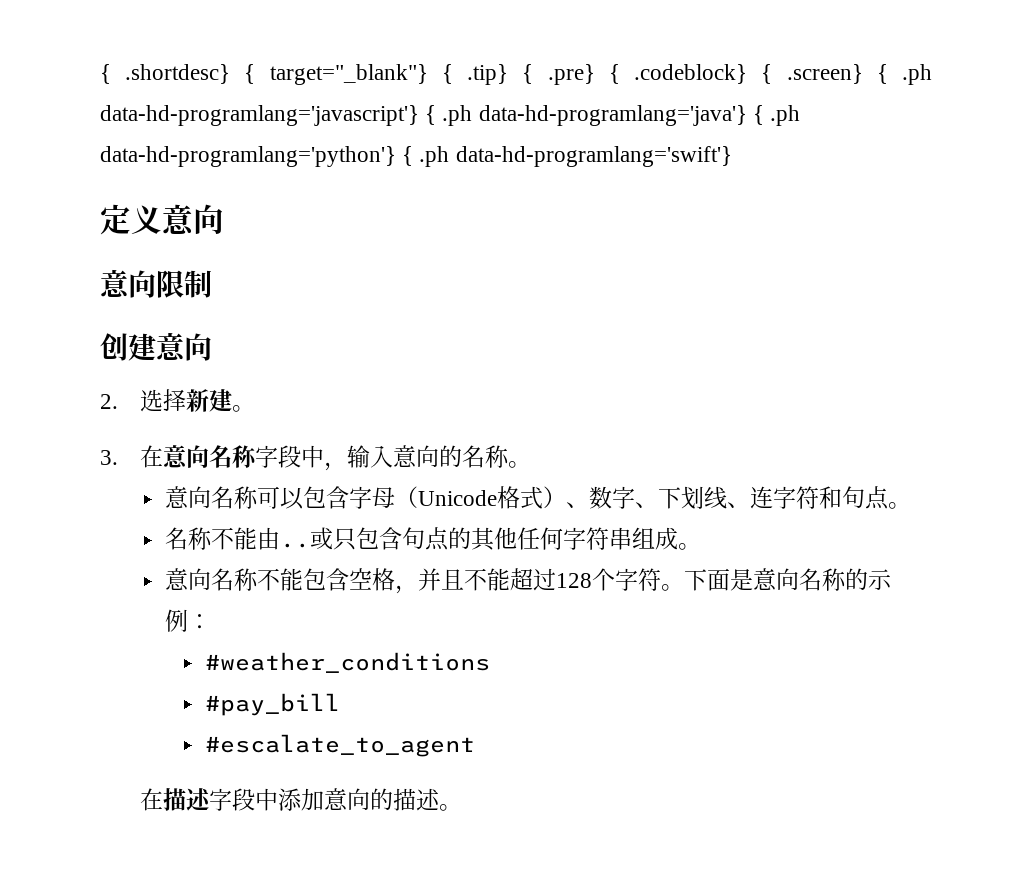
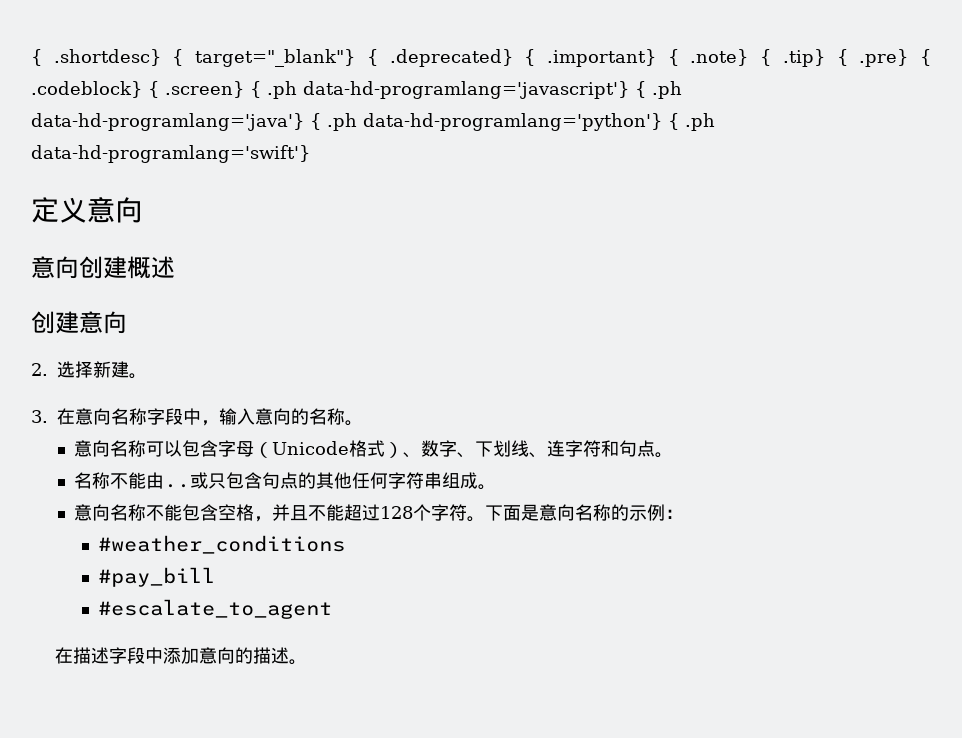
- { .shortdesc} { target="_blank"} { .tip} { .pre} { .codeblock} { .screen} { .ph data-hd-programlang='javascript'} { .ph data-hd-programlang='java'} { .ph data-hd-programlang='python'} { .ph data-hd-programlang='swift'}
+ { .shortdesc} { target="_blank"} { .deprecated} { .important} { .note} { .tip} { .pre} { .codeblock} { .screen} { .ph data-hd-programlang='javascript'} { .ph data-hd-programlang='java'} { .ph data-hd-programlang='python'} { .ph data-hd-programlang='swift'}
- 意向限制
+ 意向创建概述

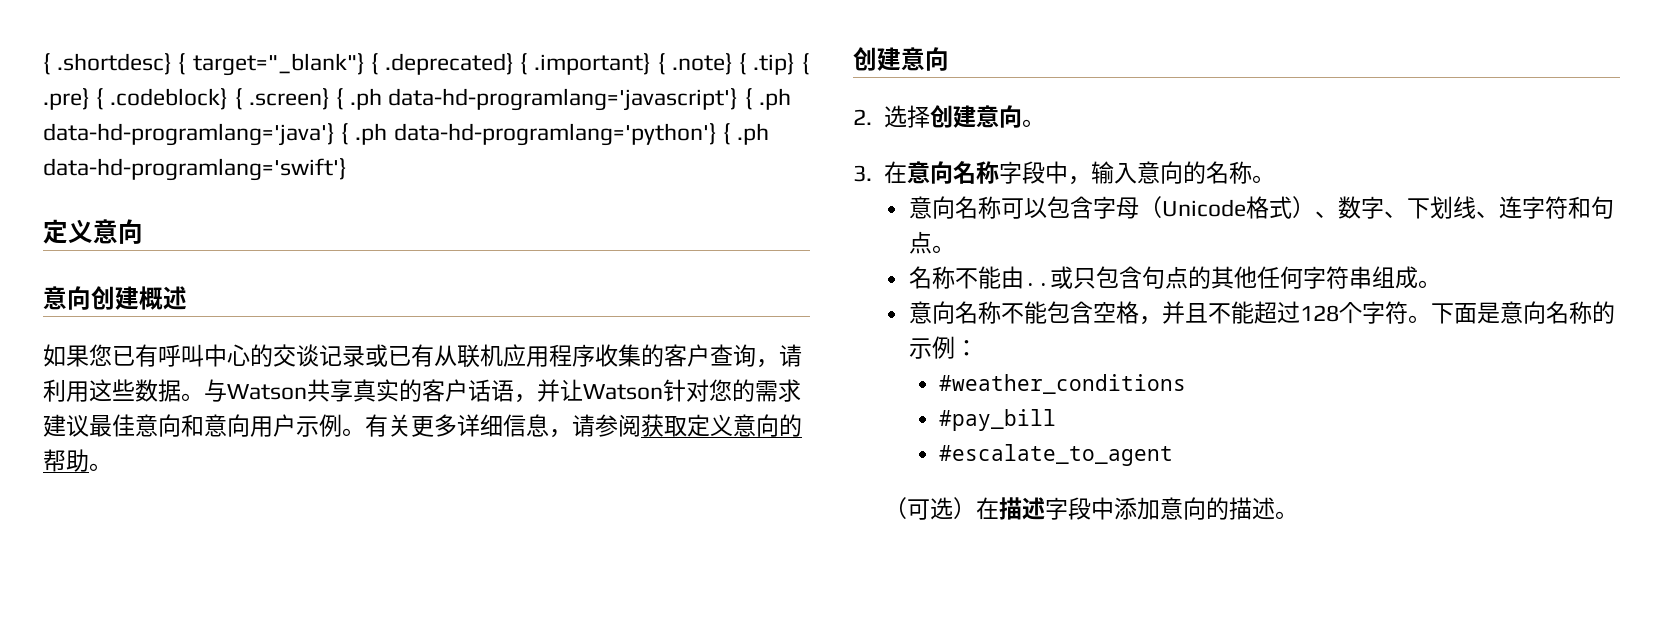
+ 如果您已有呼叫中心的交谈记录或已有从联机应用程序收集的客户查询，请利用这些数据。与Watson共享真实的客户话语，并让Watson针对您的需求建议最佳意向和意向用户示例。有关更多详细信息，请参阅获取定义意向的帮助。
- 2.选择新建。
+ 2.选择创建意向。
- 在描述字段中添加意向的描述。
+ （可选）在描述字段中添加意向的描述。

